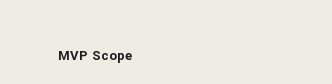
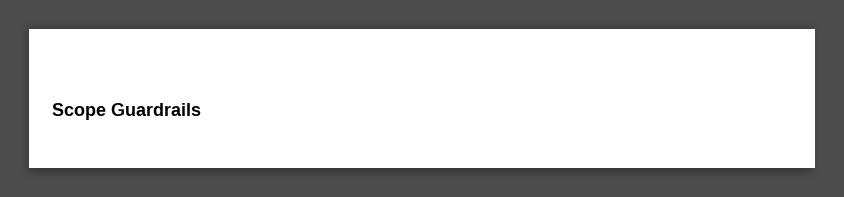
- MVP Scope
+ Scope Guardrails

